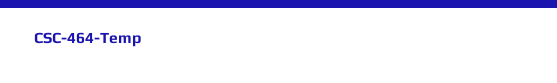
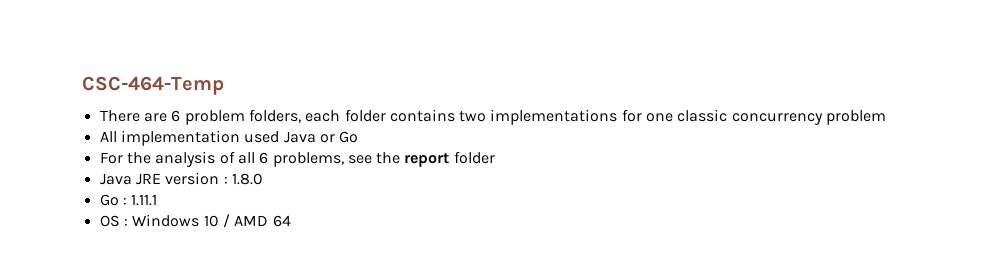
+ There are 6 problem folders, each folder contains two implementations for one classic concurrency problem
+ All implementation used Java or Go
+ For the analysis of all 6 problems, see the report folder
+ Java JRE version : 1.8.0
+ Go : 1.11.1
+ OS : Windows 10 / AMD 64

